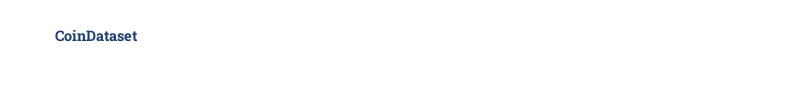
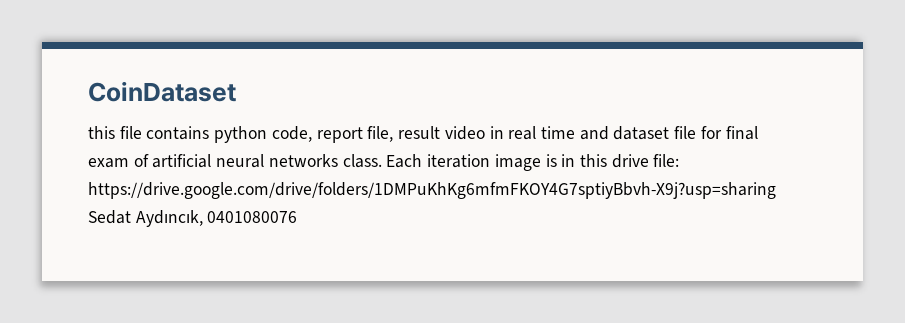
+ this file contains python code, report file, result video in real time and dataset file for final exam of artificial neural networks class. Each iteration image is in this drive file: https://drive.google.com/drive/folders/1DMPuKhKg6mfmFKOY4G7sptiyBbvh-X9j?usp=sharing Sedat Aydıncık, 0401080076

